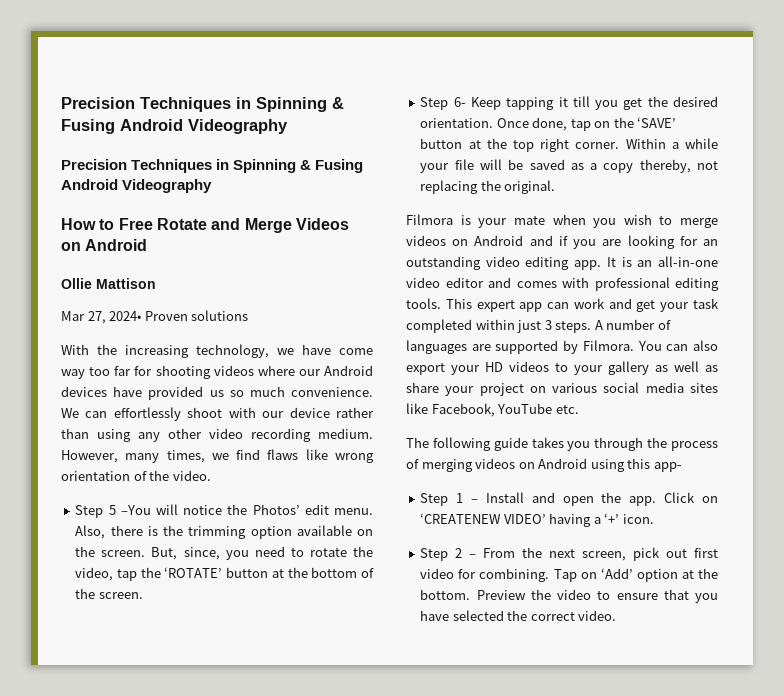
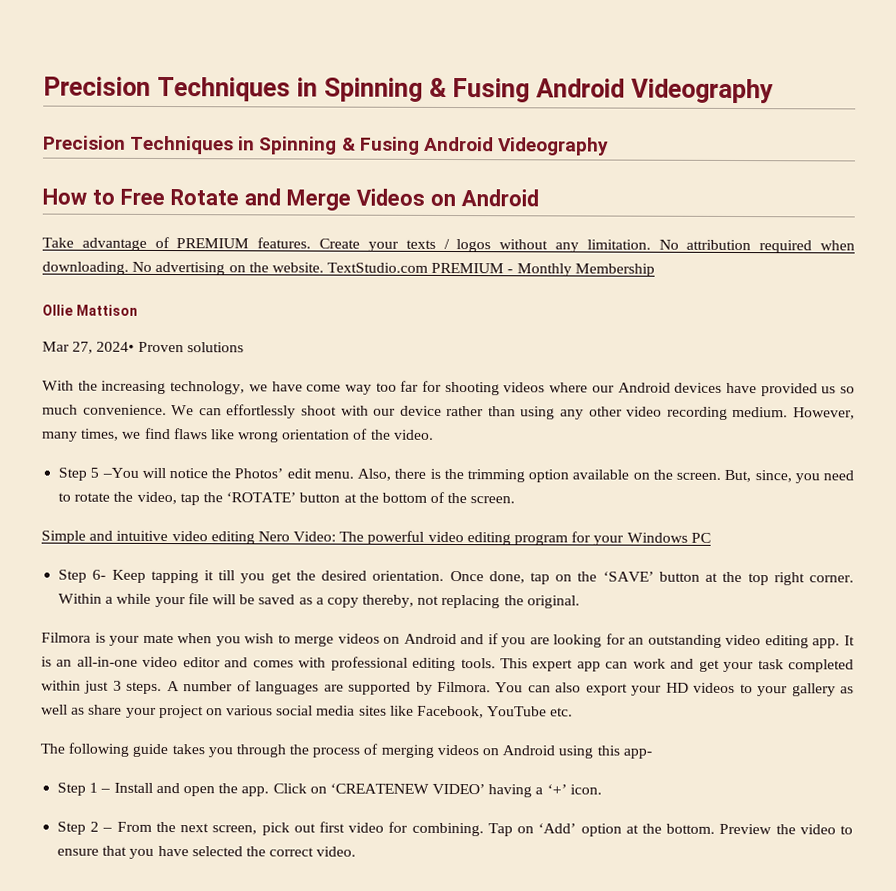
+ Take advantage of PREMIUM features. Create your texts / logos without any limitation. No attribution required when downloading. No advertising on the website. TextStudio.com PREMIUM - Monthly Membership
+ Simple and intuitive video editing Nero Video: The powerful video editing program for your Windows PC

